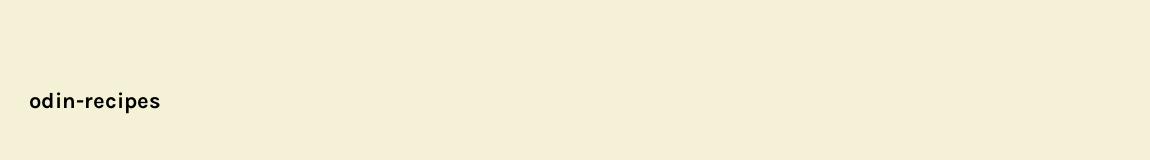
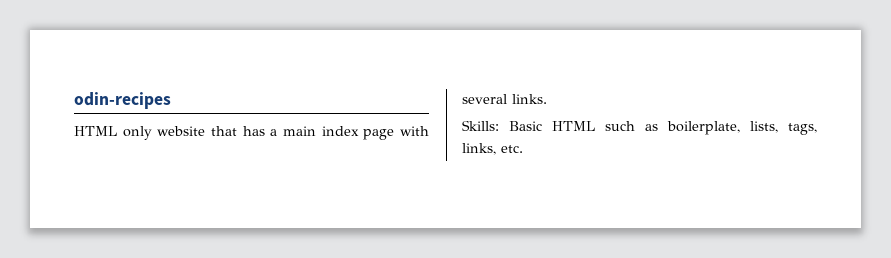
+ HTML only website that has a main index page with several links.
+ Skills: Basic HTML such as boilerplate, lists, tags, links, etc.

